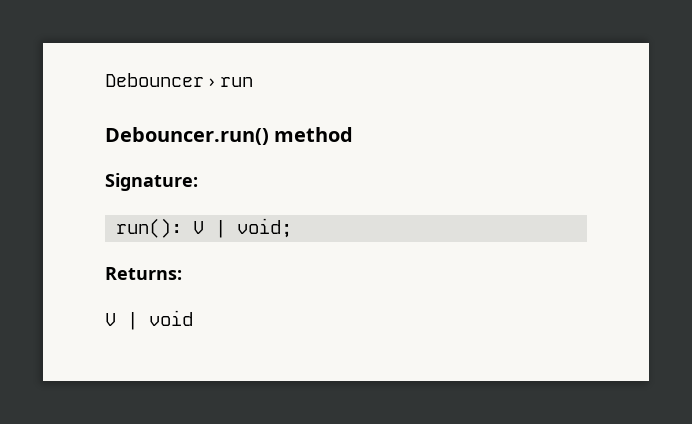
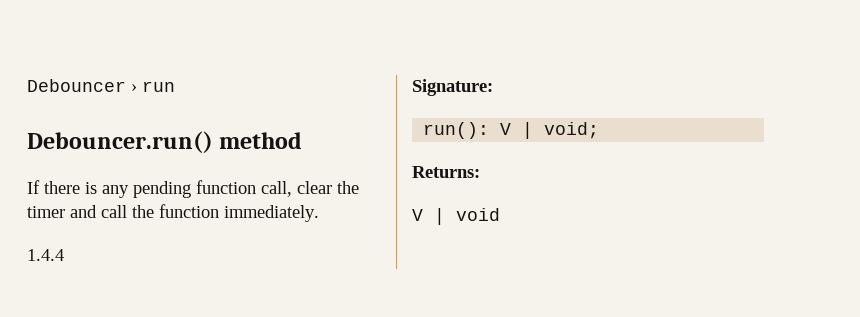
+ If there is any pending function call, clear the timer and call the function immediately.
+ 1.4.4

